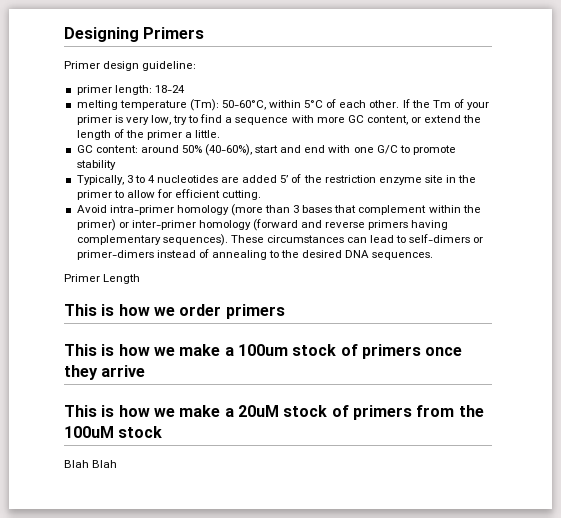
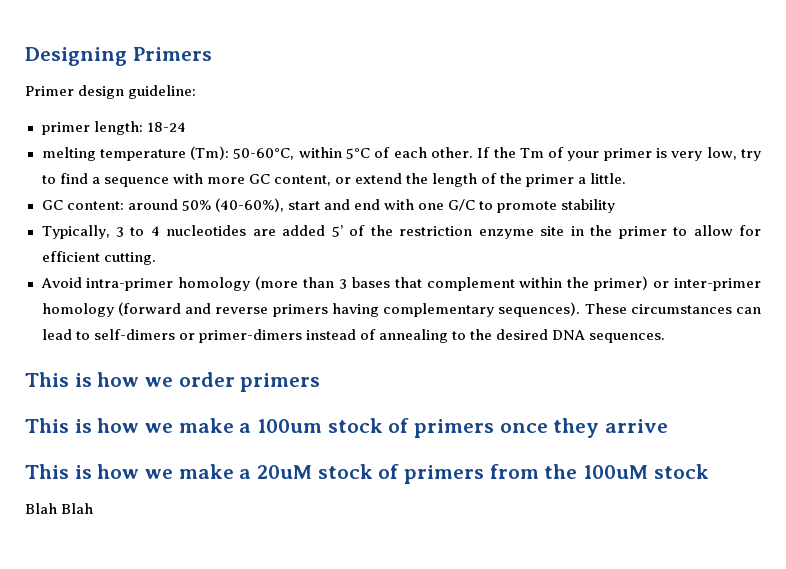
- Primer Length

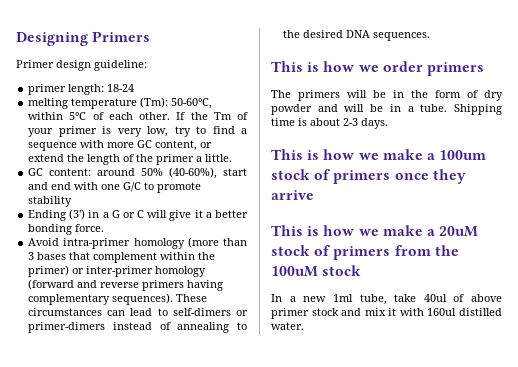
- Typically, 3 to 4 nucleotides are added 5’ of the restriction enzyme site in the primer to allow for efficient cutting.
+ Ending (3') in a G or C will give it a better bonding force.
+ The primers will be in the form of dry powder and will be in a tube. Shipping time is about 2-3 days.
- Blah Blah
+ In a new 1ml tube, take 40ul of above primer stock and mix it with 160ul distilled water.

